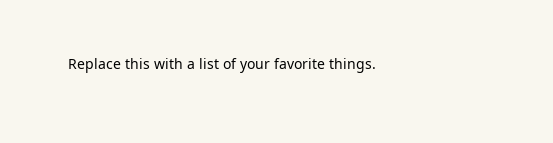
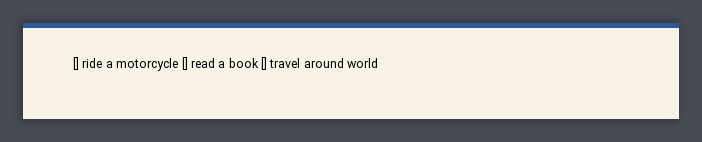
- Replace this with a list of your favorite things.
+ [] ride a motorcycle [] read a book [] travel around world

